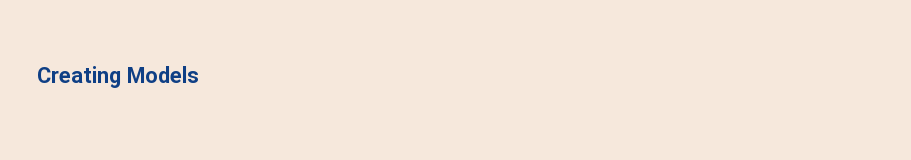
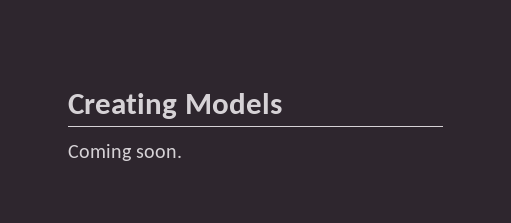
+ Coming soon.

